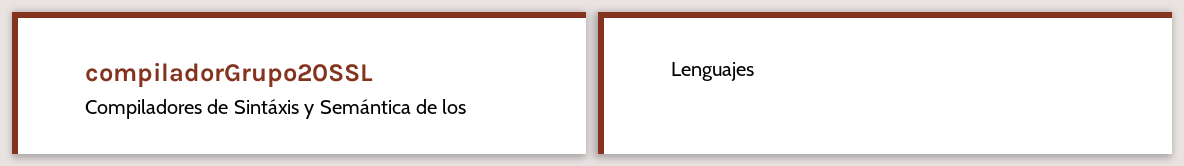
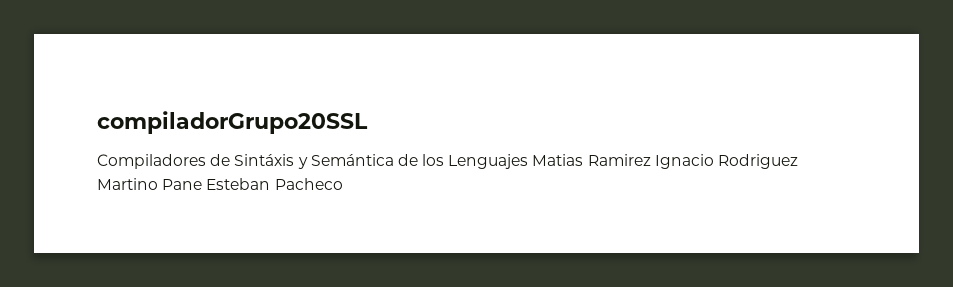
- Compiladores de Sintáxis y Semántica de los Lenguajes
+ Compiladores de Sintáxis y Semántica de los Lenguajes Matias Ramirez Ignacio Rodriguez Martino Pane Esteban Pacheco

